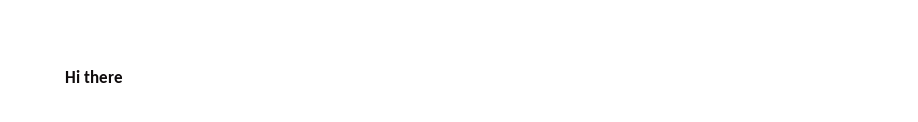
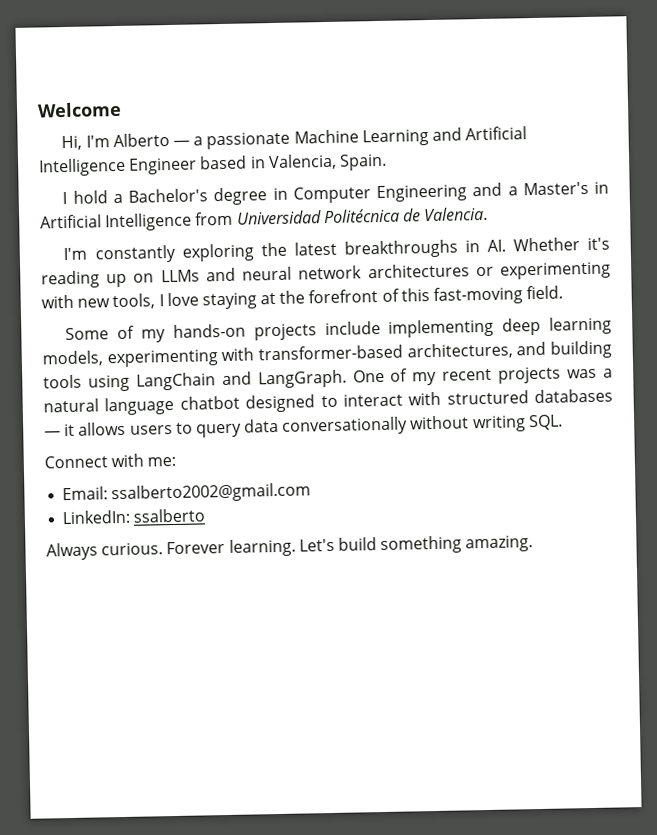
- Hi there
+ Welcome
+ Hi, I'm Alberto — a passionate Machine Learning and Artificial Intelligence Engineer based in Valencia, Spain.
+ I hold a Bachelor's degree in Computer Engineering and a Master's in Artificial Intelligence from Universidad Politécnica de Valencia.
+ I'm constantly exploring the latest breakthroughs in AI. Whether it's reading up on LLMs and neural network architectures or experimenting with new tools, I love staying at the forefront of this fast-moving field.
+ Some of my hands-on projects include implementing deep learning models, experimenting with transformer-based architectures, and building tools using LangChain and LangGraph. One of my recent projects was a natural language chatbot designed to interact with structured databases — it allows users to query data conversationally without writing SQL.
+ Connect with me:
+ Email: ssalberto2002@gmail.com
+ LinkedIn: ssalberto
+ Always curious. Forever learning. Let's build something amazing.

